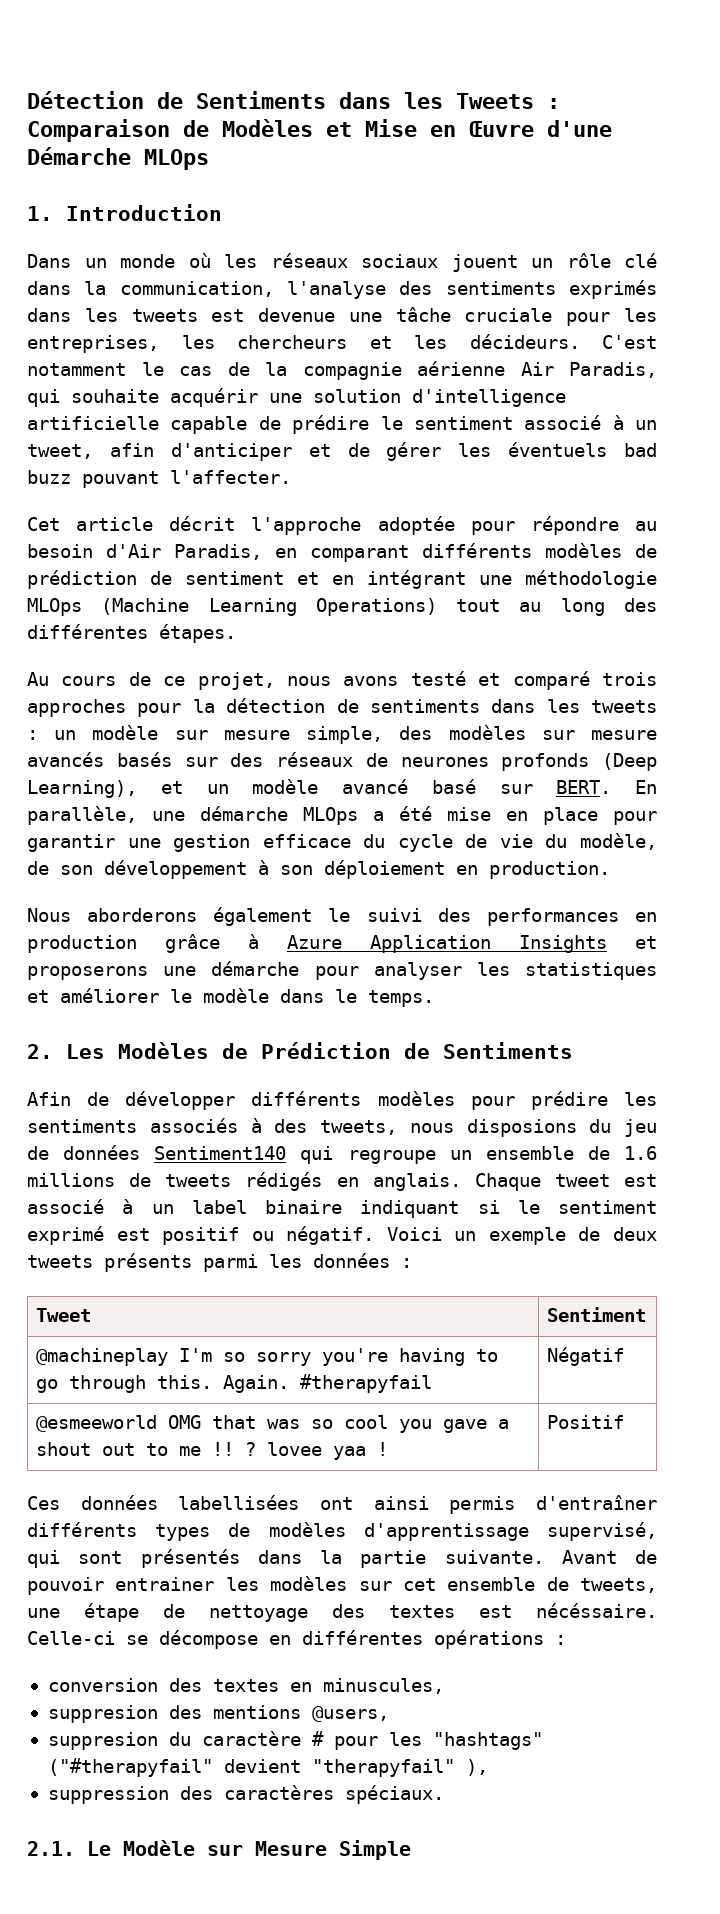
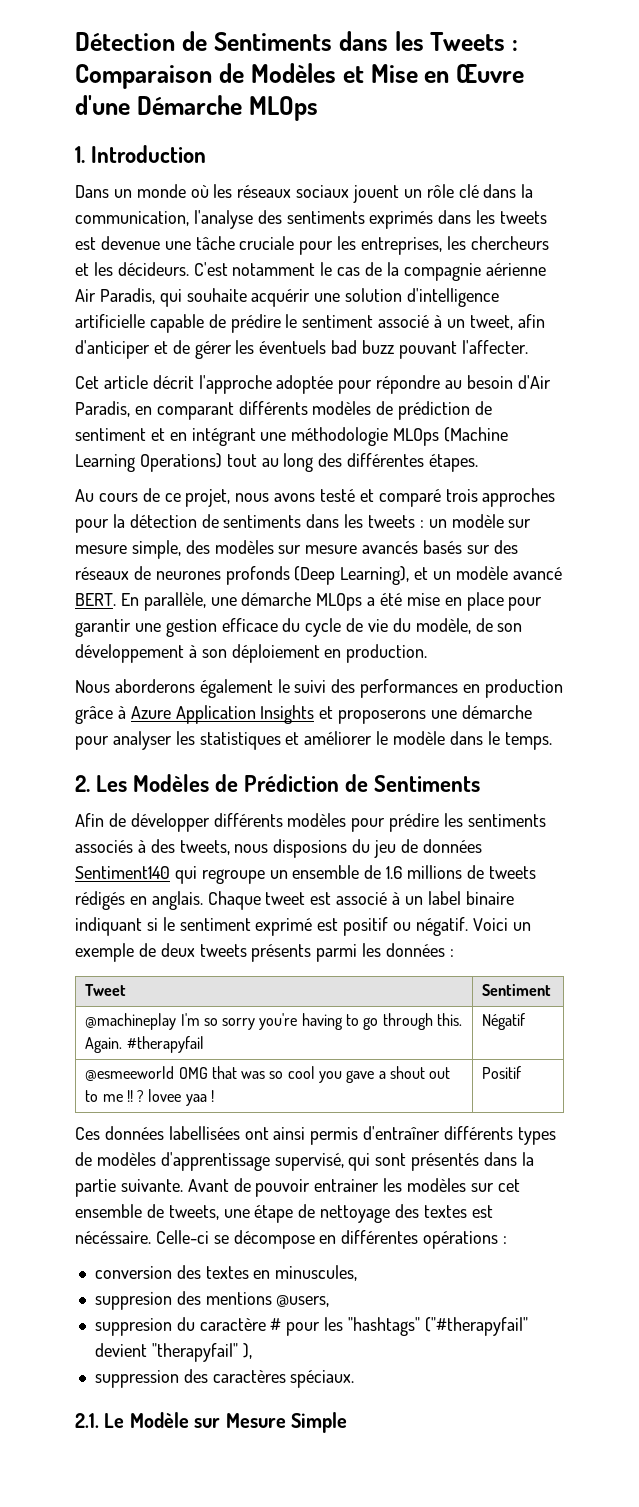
- Au cours de ce projet, nous avons testé et comparé trois approches pour la détection de sentiments dans les tweets : un modèle sur mesure simple, des modèles sur mesure avancés basés sur des réseaux de neurones profonds (Deep Learning), et un modèle avancé basé sur BERT.
+ Au cours de ce projet, nous avons testé et comparé trois approches pour la détection de sentiments dans les tweets : un modèle sur mesure simple, des modèles sur mesure avancés basés sur des réseaux de neurones profonds (Deep Learning), et un modèle avancé BERT.

